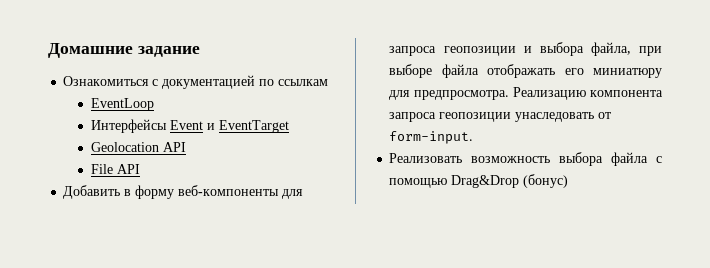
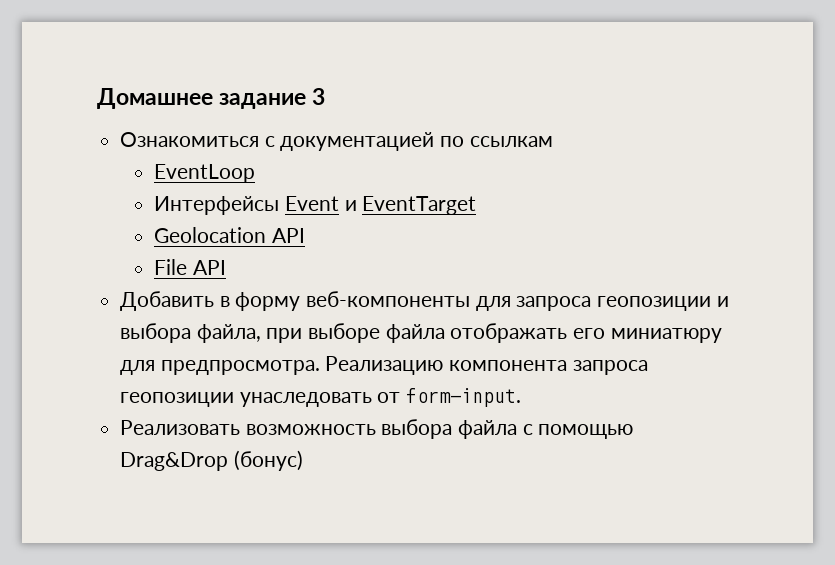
- Домашние задание
+ Домашнее задание 3

